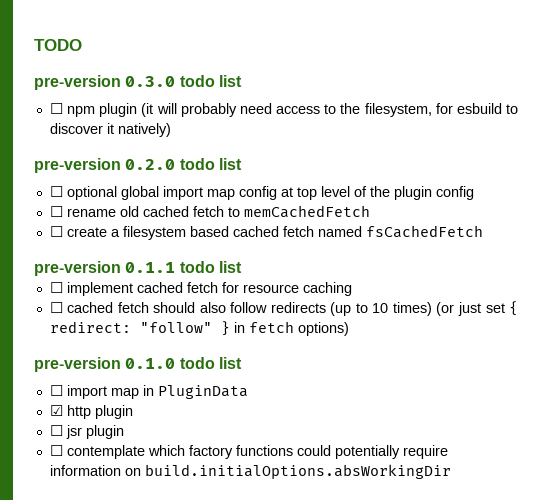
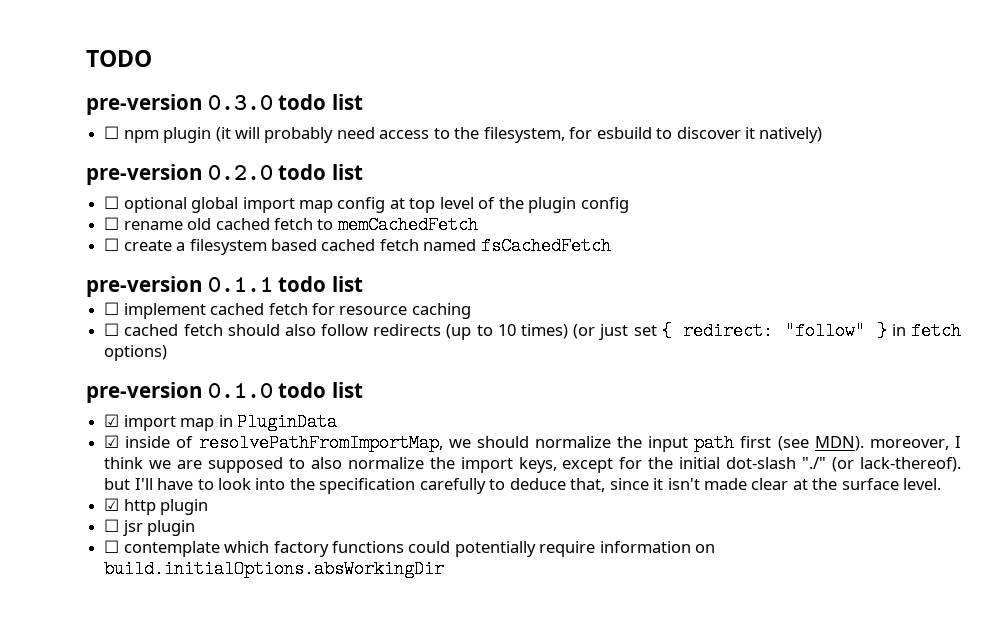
- ☐ import map in PluginData
+ ☑ import map in PluginData
+ ☑ inside of resolvePathFromImportMap, we should normalize the input path first (see MDN). moreover, I think we are supposed to also normalize the import keys, except for the initial dot-slash "./" (or lack-thereof). but I'll have to look into the specification carefully to deduce that, since it isn't made clear at the surface level.

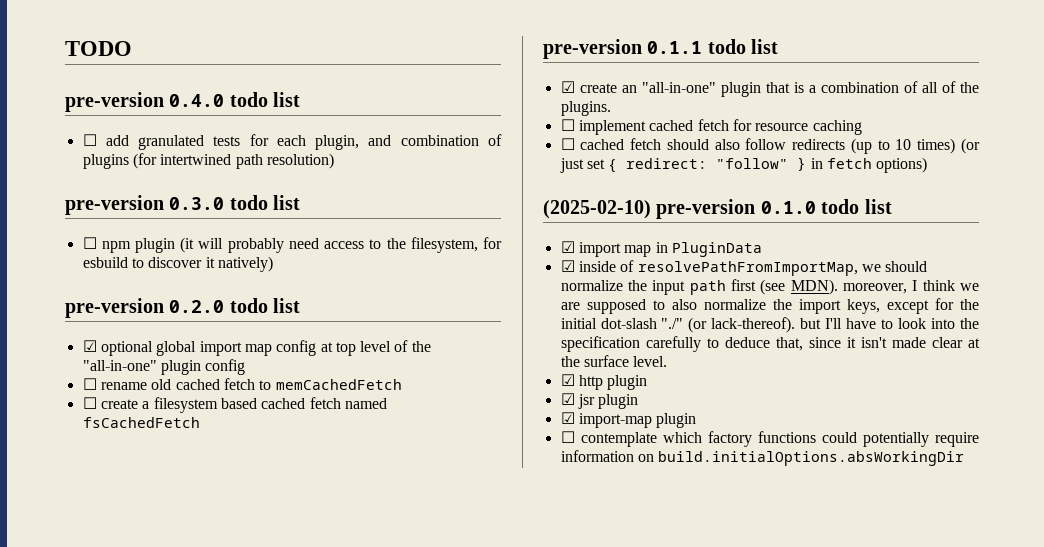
+ pre-version 0.4.0 todo list
+ ☐ add granulated tests for each plugin, and combination of plugins (for intertwined path resolution)
- ☐ optional global import map config at top level of the plugin config
+ ☑ optional global import map config at top level of the "all-in-one" plugin config
+ ☑ create an "all-in-one" plugin that is a combination of all of the plugins.
- pre-version 0.1.0 todo list
+ (2025-02-10) pre-version 0.1.0 todo list
- ☐ jsr plugin
+ ☑ jsr plugin
+ ☑ import-map plugin

